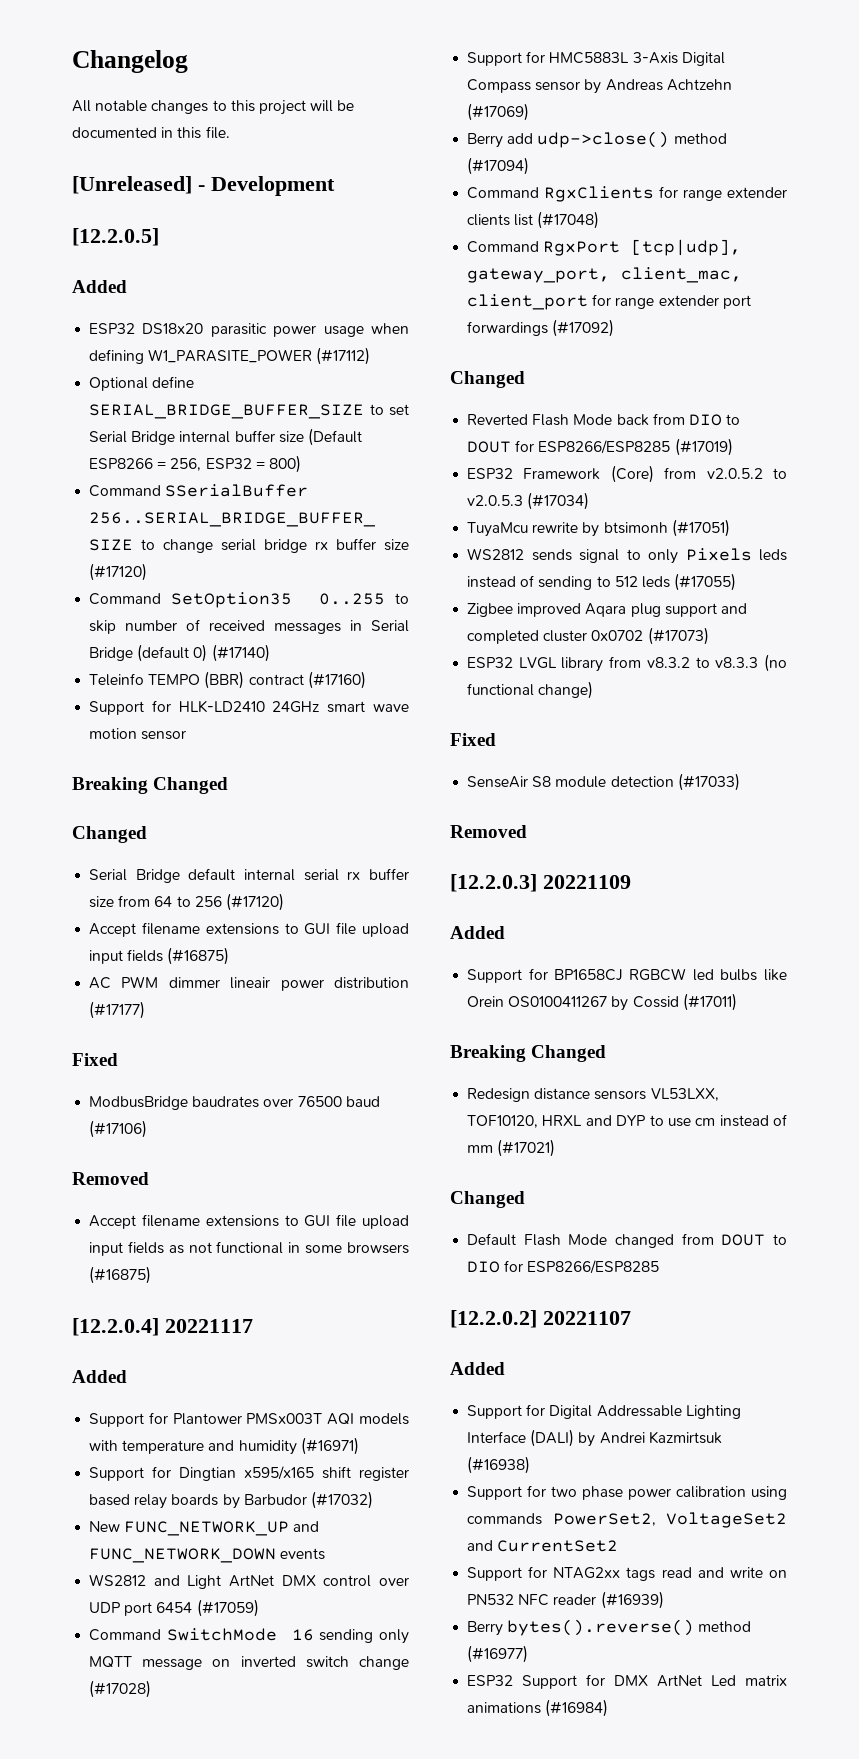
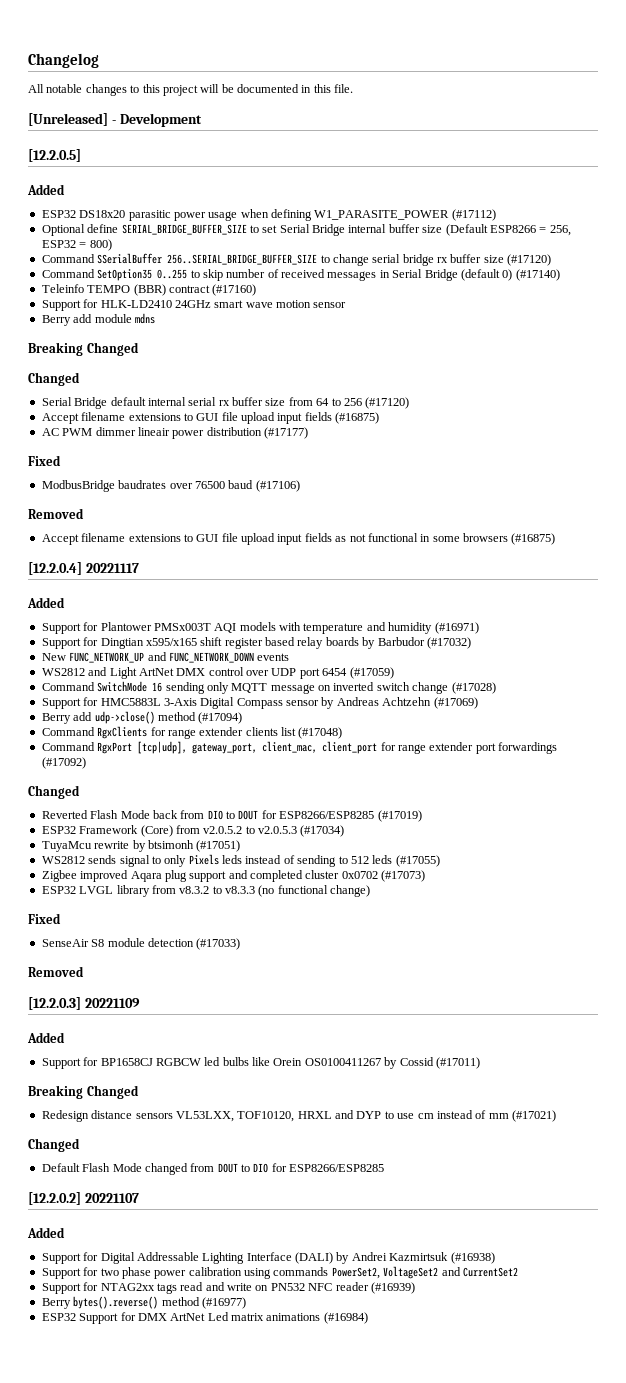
+ Berry add module mdns

